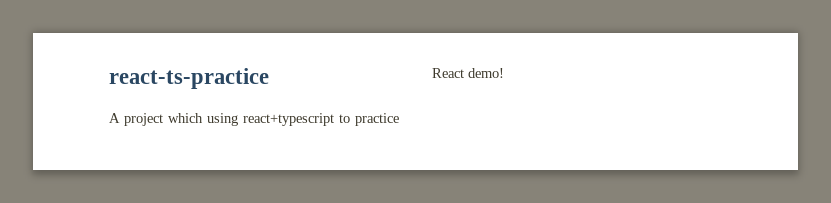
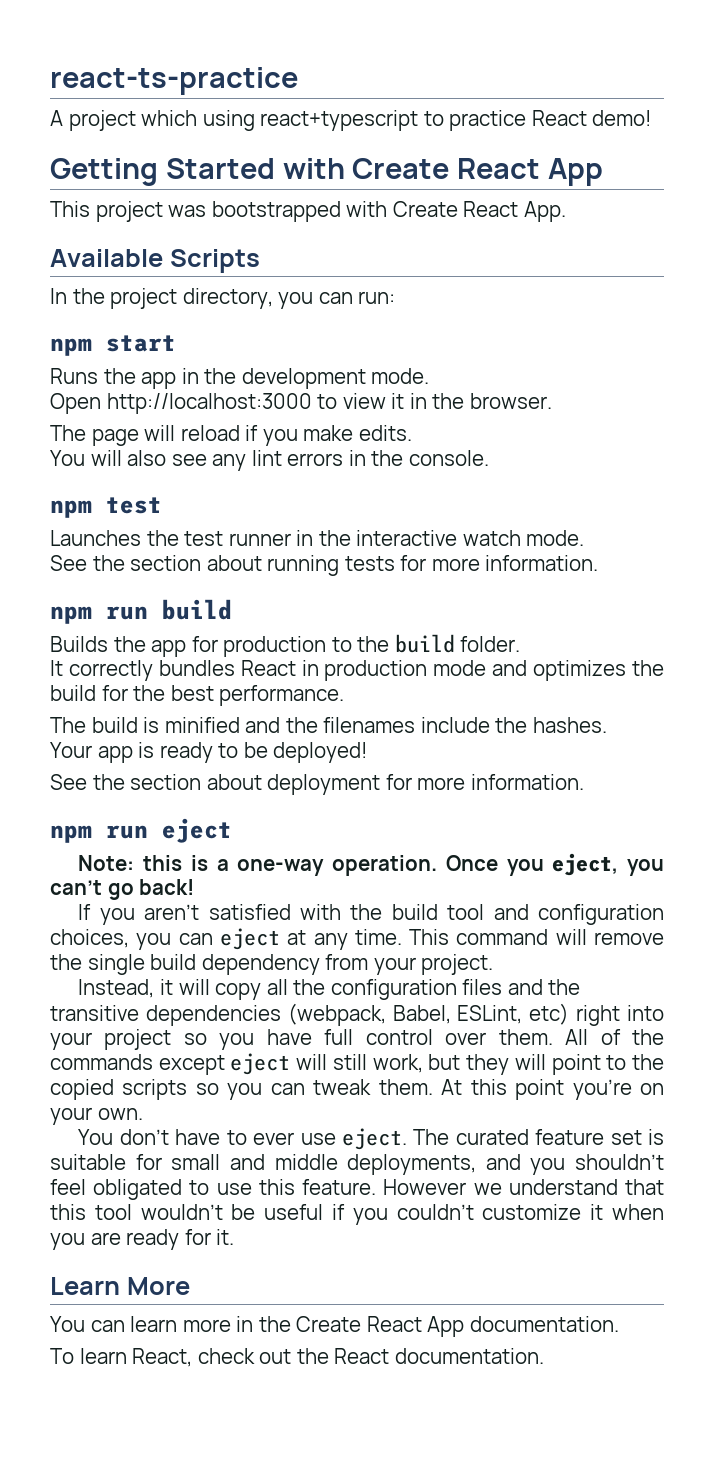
+ Getting Started with Create React App
+ This project was bootstrapped with Create React App.
+ Available Scripts
+ In the project directory, you can run:
+ npm start
+ Runs the app in the development mode.
+ Open http://localhost:3000 to view it in the browser.
+ The page will reload if you make edits.
+ You will also see any lint errors in the console.
+ npm test
+ Launches the test runner in the interactive watch mode.
+ See the section about running tests for more information.
+ npm run build
+ Builds the app for production to the build folder.
+ It correctly bundles React in production mode and optimizes the build for the best performance.
+ The build is minified and the filenames include the hashes.
+ Your app is ready to be deployed!
+ See the section about deployment for more information.
+ npm run eject
+ Note: this is a one-way operation. Once you eject, you can’t go back!
+ If you aren’t satisfied with the build tool and configuration choices, you can eject at any time. This command will remove the single build dependency from your project.
+ Instead, it will copy all the configuration files and the transitive dependencies (webpack, Babel, ESLint, etc) right into your project so you have full control over them. All of the commands except eject will still work, but they will point to the copied scripts so you can tweak them. At this point you’re on your own.
+ You don’t have to ever use eject. The curated feature set is suitable for small and middle deployments, and you shouldn’t feel obligated to use this feature. However we understand that this tool wouldn’t be useful if you couldn’t customize it when you are ready for it.
+ Learn More
+ You can learn more in the Create React App documentation.
+ To learn React, check out the React documentation.

